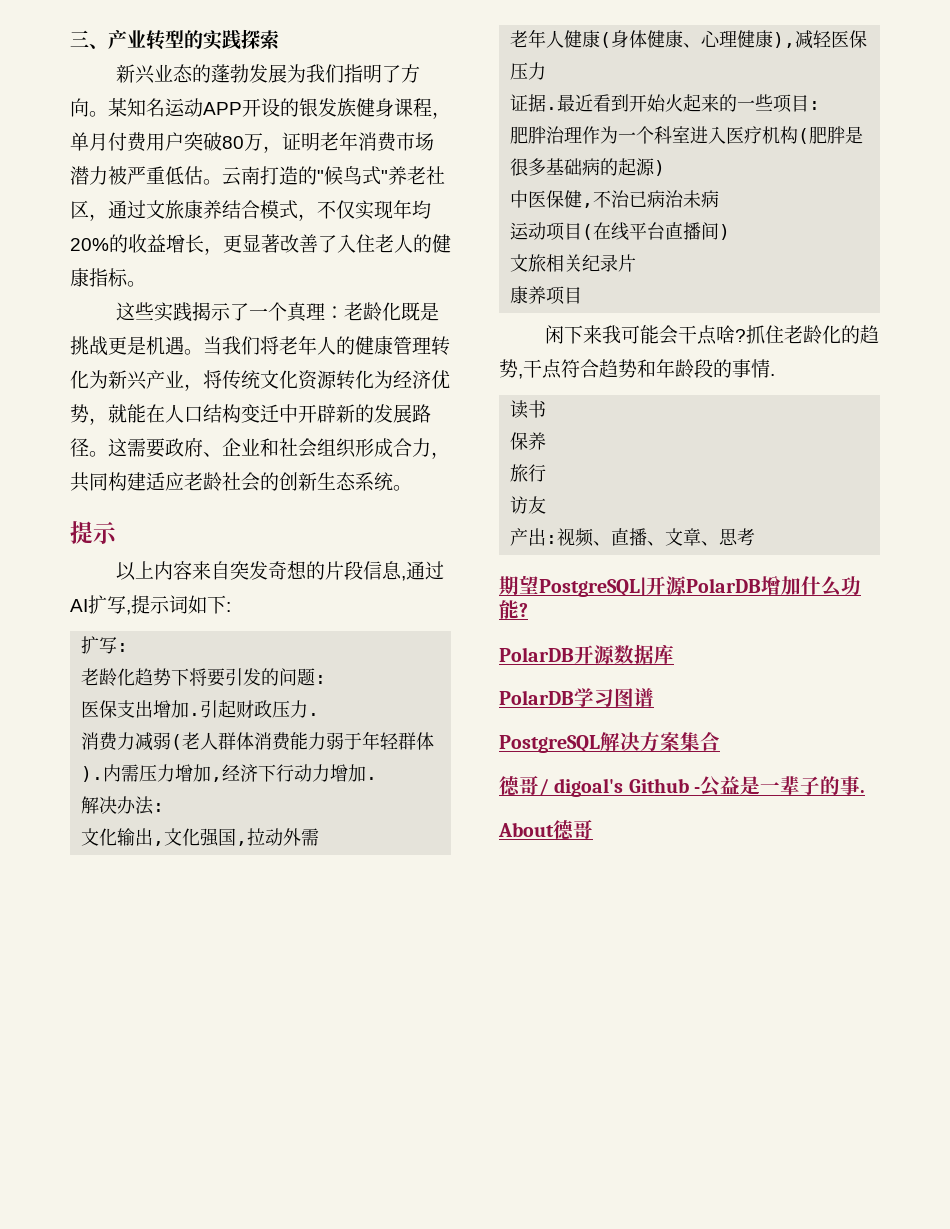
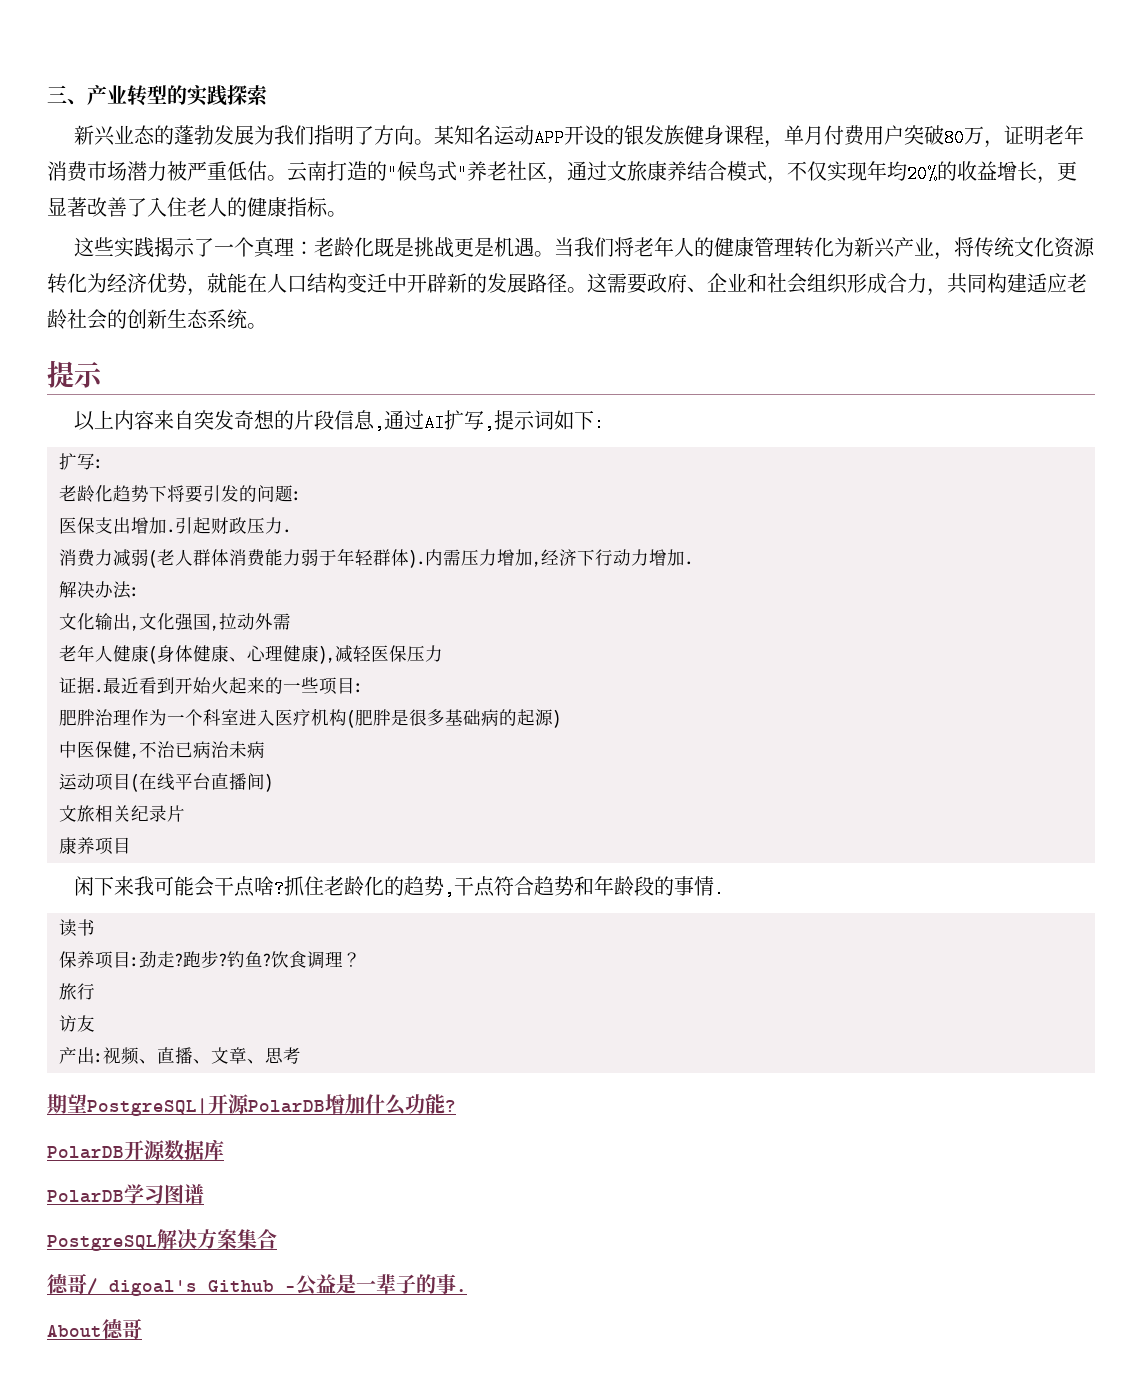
- 保养
+ 保养项目:劲走?跑步?钓鱼?饮食调理？

